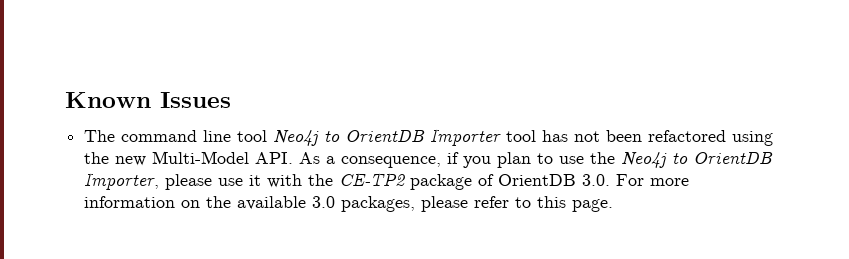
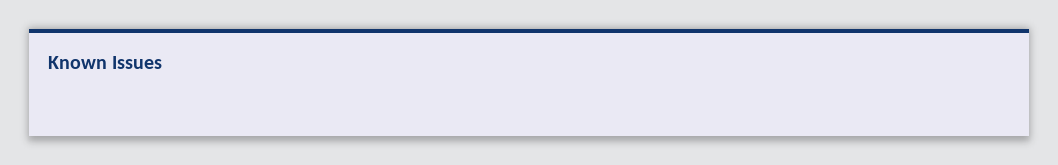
- The command line tool Neo4j to OrientDB Importer tool has not been refactored using the new Multi-Model API. As a consequence, if you plan to use the Neo4j to OrientDB Importer, please use it with the CE-TP2 package of OrientDB 3.0. For more information on the available 3.0 packages, please refer to this page.

